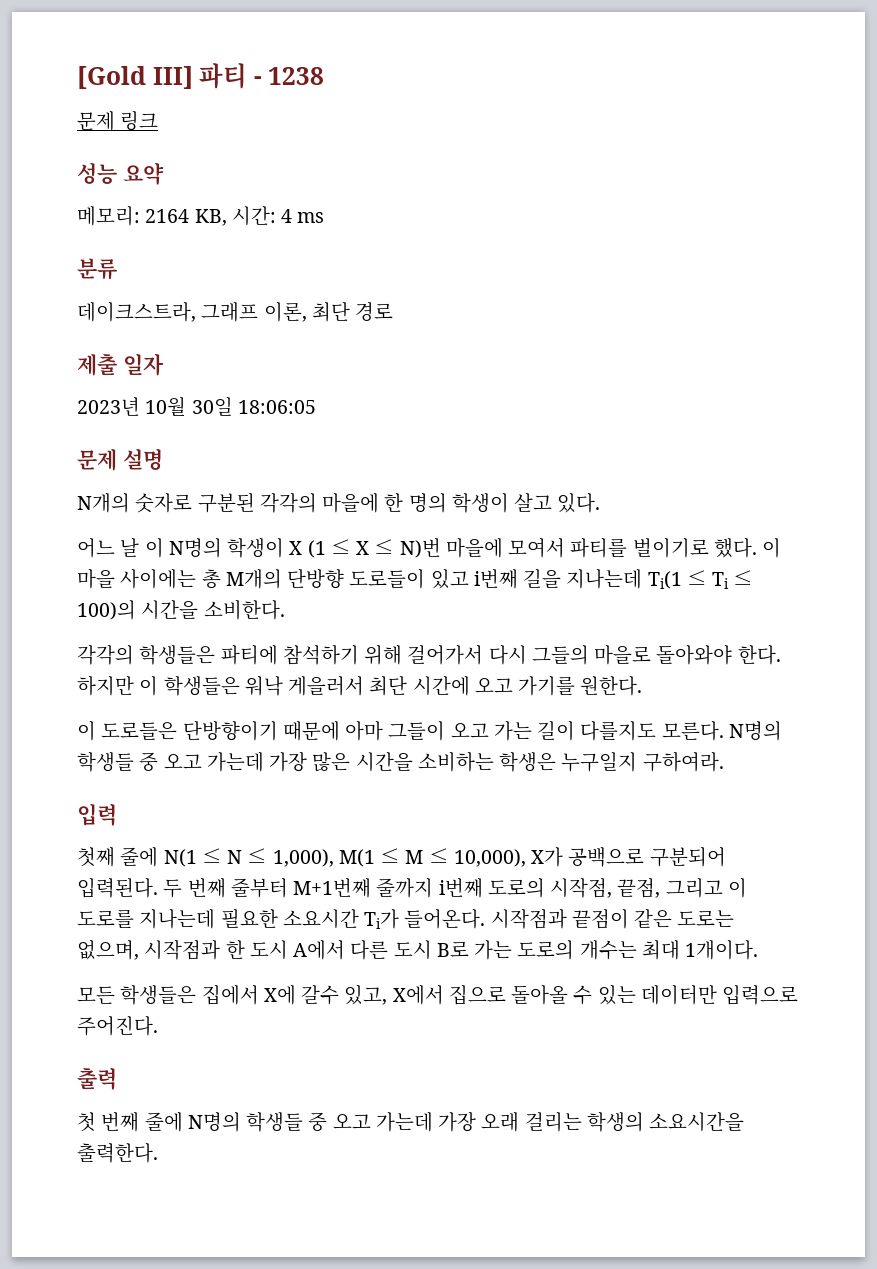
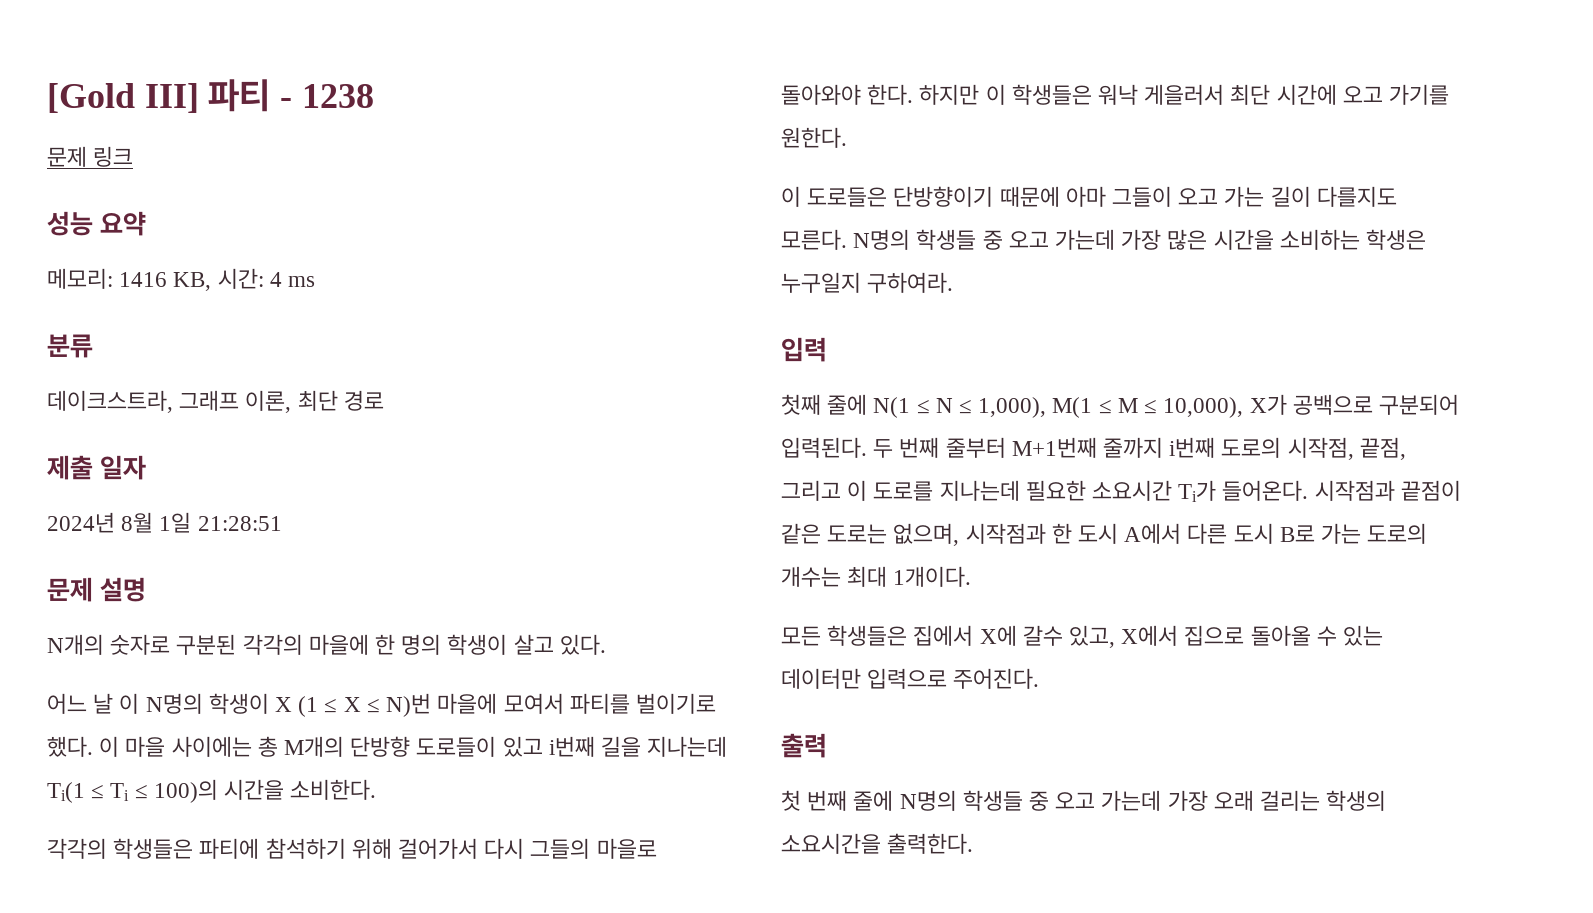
- 메모리: 2164 KB, 시간: 4 ms
+ 메모리: 1416 KB, 시간: 4 ms
- 2023년 10월 30일 18:06:05
+ 2024년 8월 1일 21:28:51

